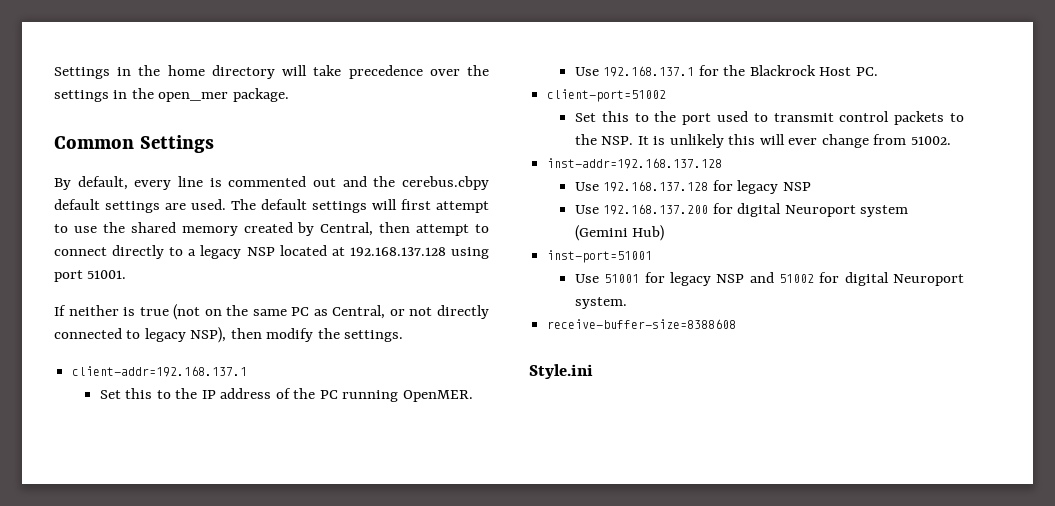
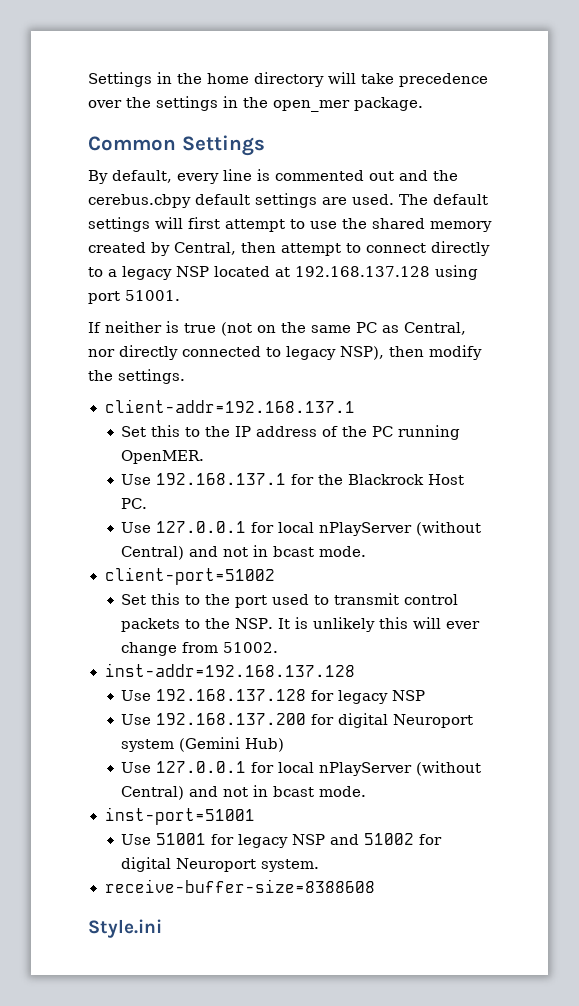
- If neither is true (not on the same PC as Central, or not directly connected to legacy NSP), then modify the settings.
+ If neither is true (not on the same PC as Central, nor directly connected to legacy NSP), then modify the settings.
  Use 192.168.137.1 for the Blackrock Host PC.
+ Use 127.0.0.1 for local nPlayServer (without Central) and not in bcast mode.
  Use 192.168.137.200 for digital Neuroport system (Gemini Hub)
+ Use 127.0.0.1 for local nPlayServer (without Central) and not in bcast mode.

